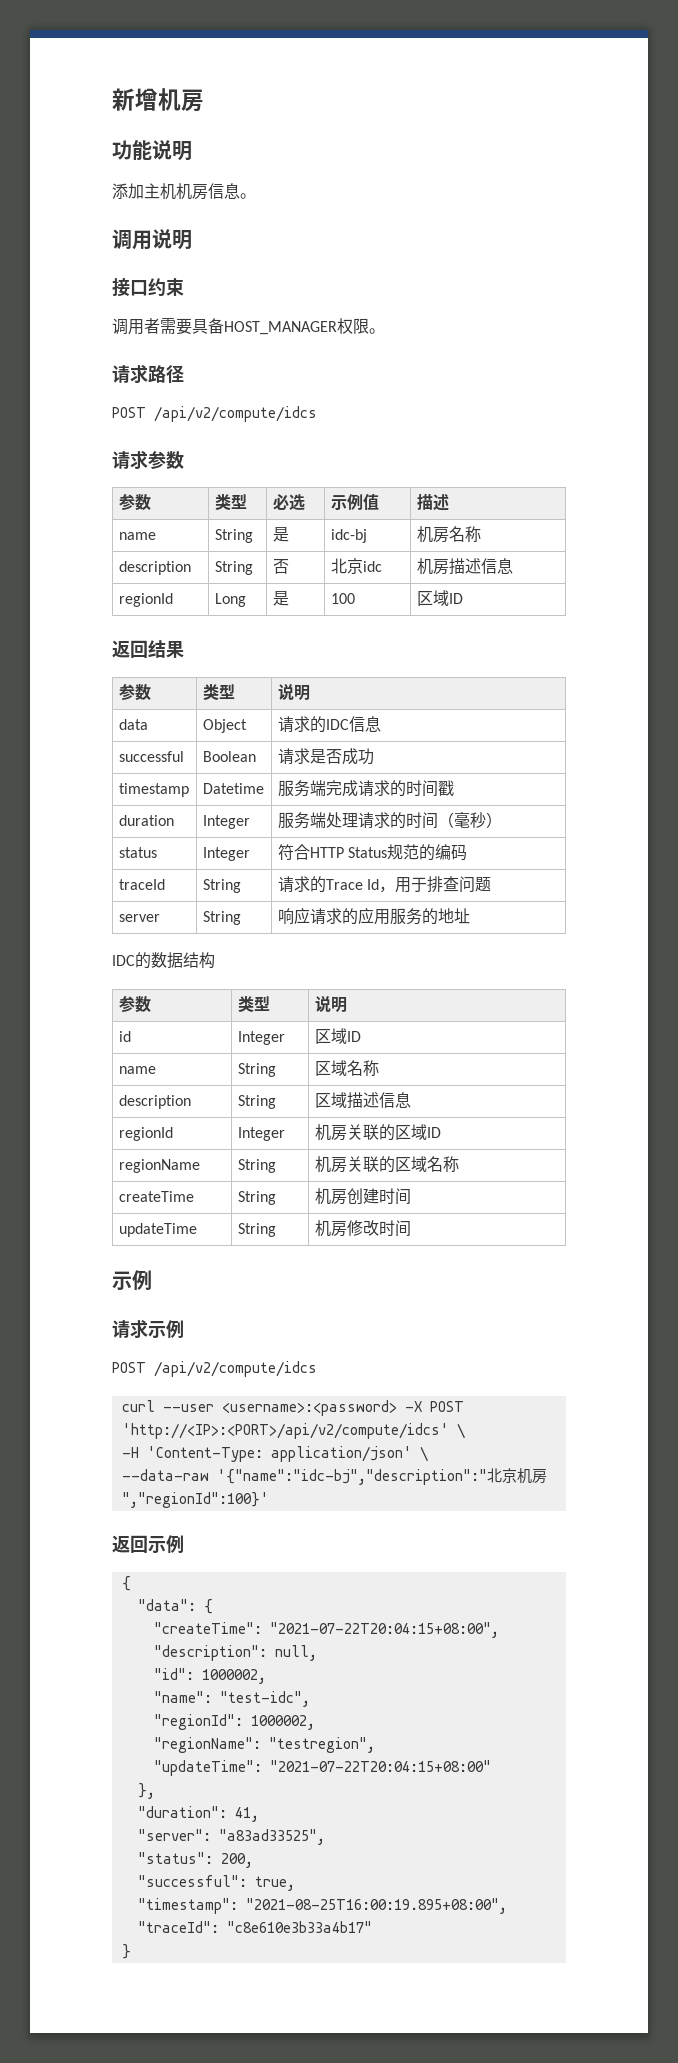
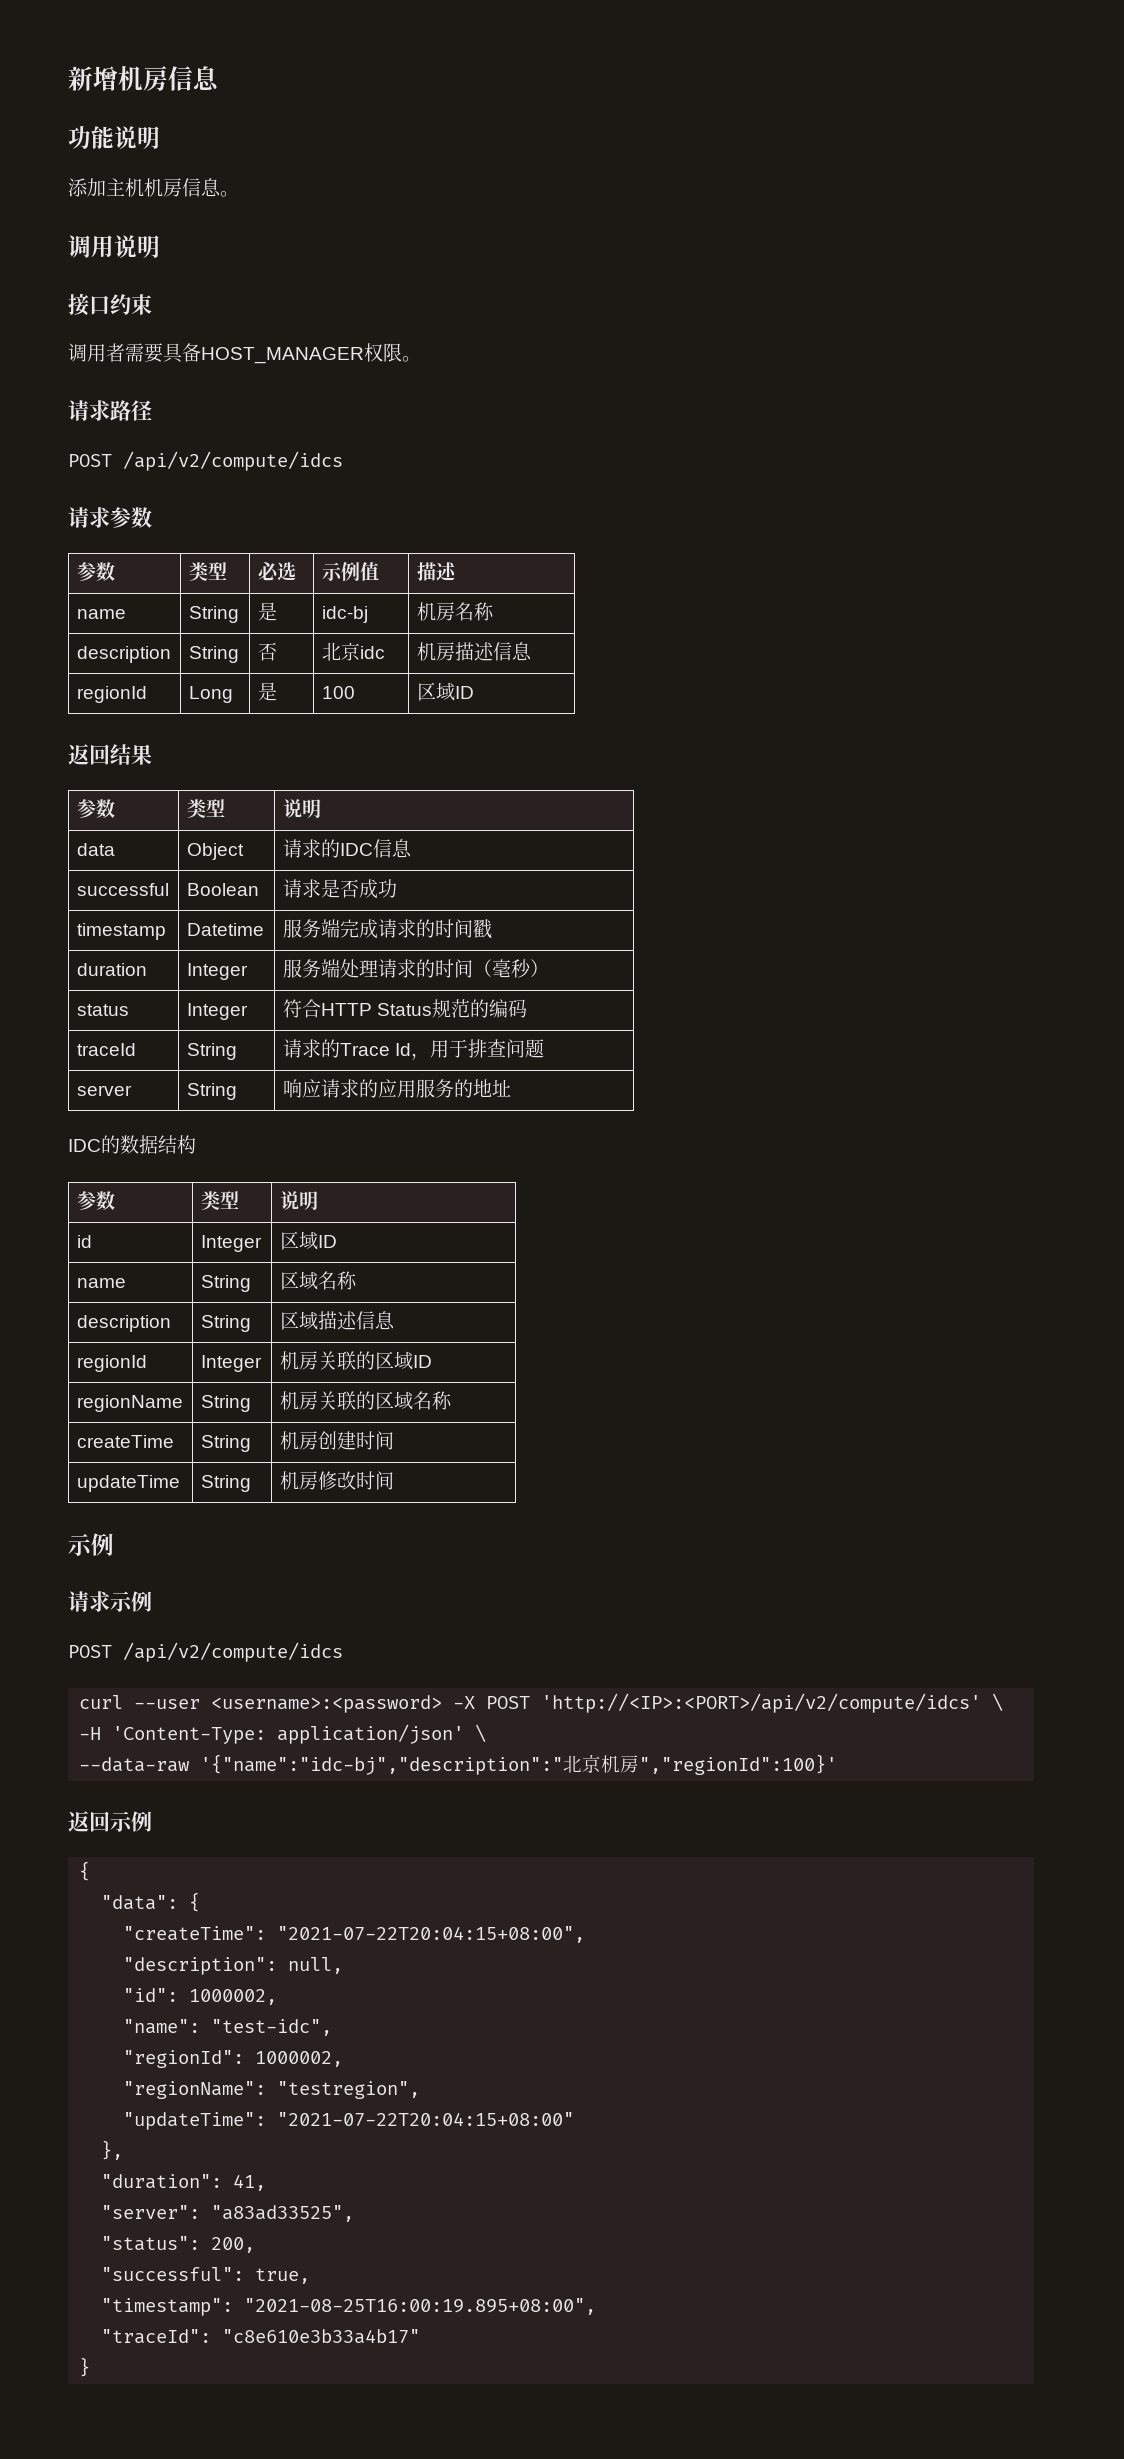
- 新增机房
+ 新增机房信息

